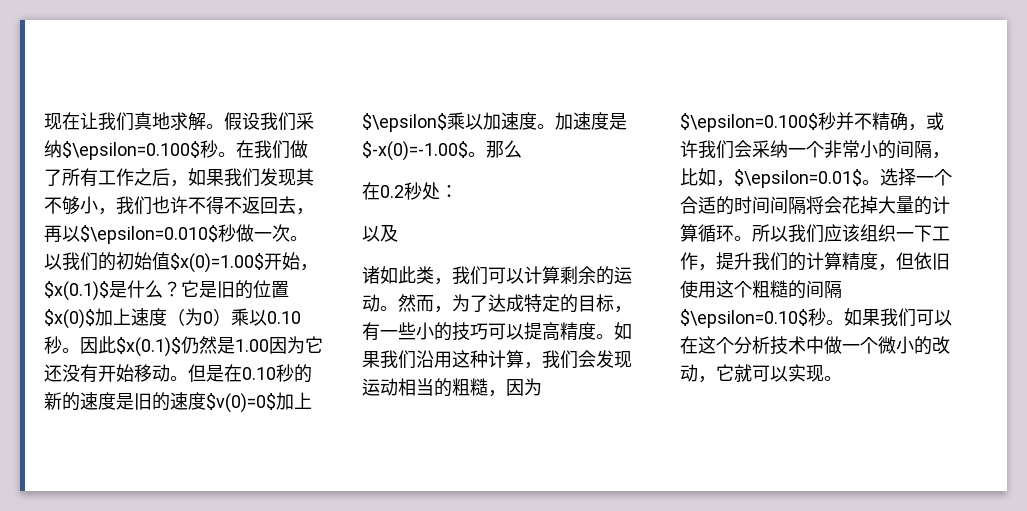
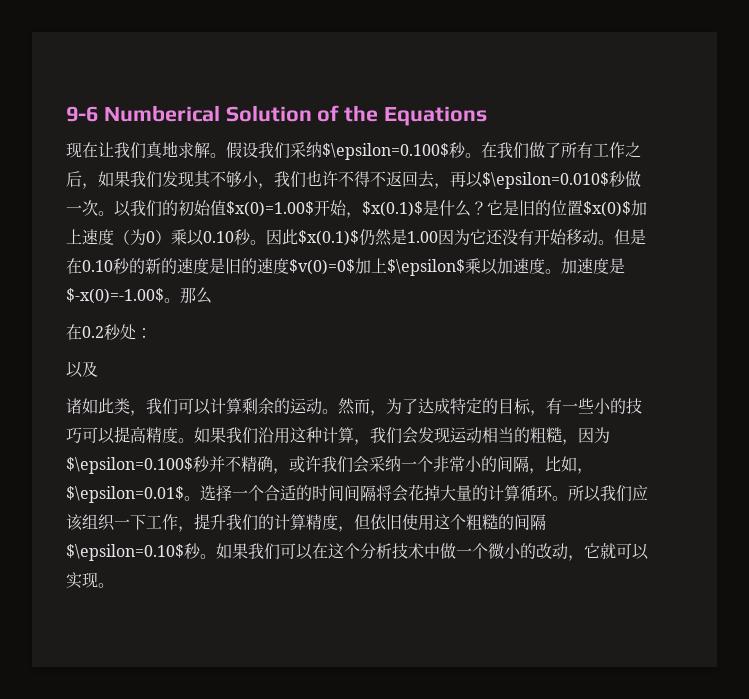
+ 9-6 Numberical Solution of the Equations

